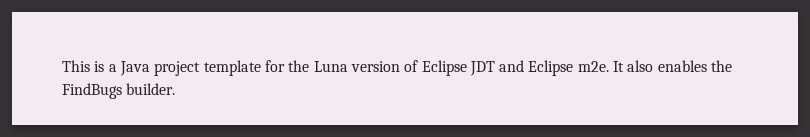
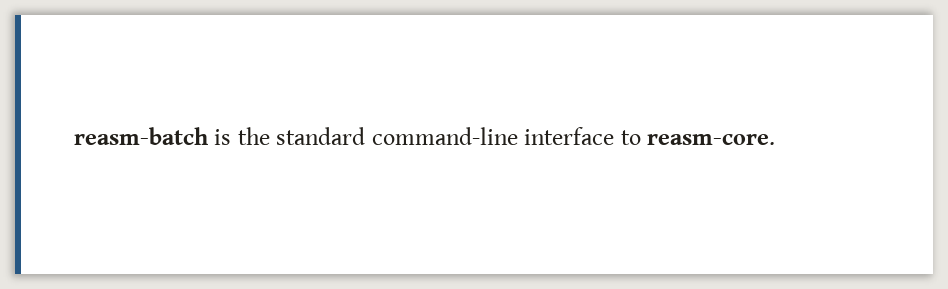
- This is a Java project template for the Luna version of Eclipse JDT and Eclipse m2e. It also enables the FindBugs builder.
+ reasm-batch is the standard command-line interface to reasm-core.

